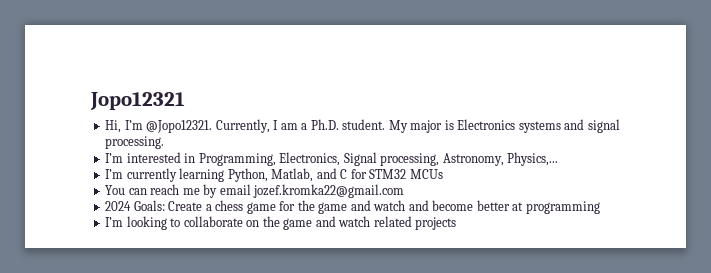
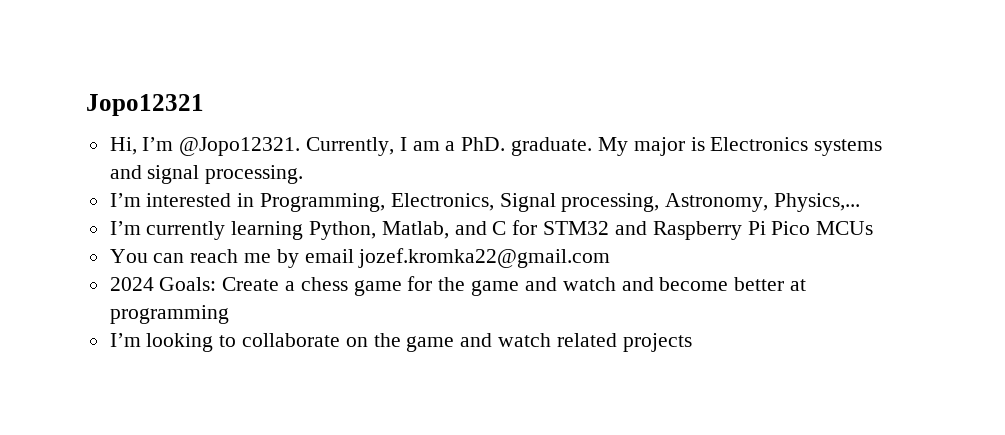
- Currently, I am a Ph.D. student.
+ Currently, I am a PhD. graduate.
- I’m currently learning Python, Matlab, and C for STM32 MCUs
+ I’m currently learning Python, Matlab, and C for STM32 and Raspberry Pi Pico MCUs

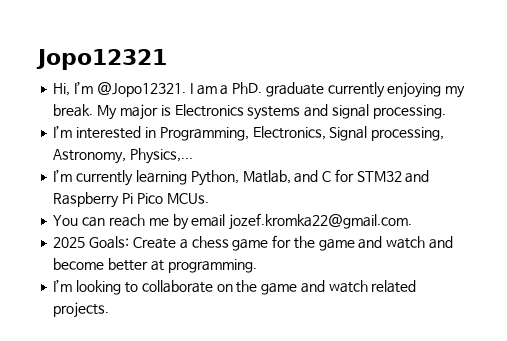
- Currently, I am a PhD. graduate.
+ I am a PhD. graduate currently enjoying my break.
- I’m currently learning Python, Matlab, and C for STM32 and Raspberry Pi Pico MCUs
+ I’m currently learning Python, Matlab, and C for STM32 and Raspberry Pi Pico MCUs.
- You can reach me by email jozef.kromka22@gmail.com
- 2024 Goals: Create a chess game for the game and watch and become better at programming
+ You can reach me by email jozef.kromka22@gmail.com.
+ 2025 Goals: Create a chess game for the game and watch and become better at programming.
- I’m looking to collaborate on the game and watch related projects
+ I’m looking to collaborate on the game and watch related projects.

